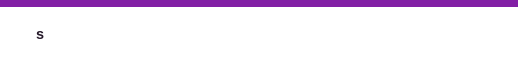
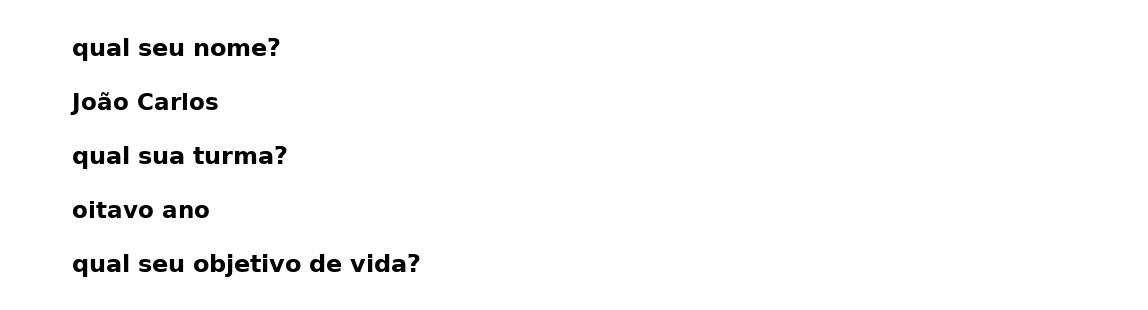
- s
+ qual seu nome?
+ João Carlos
+ qual sua turma?
+ oitavo ano
+ qual seu objetivo de vida?

